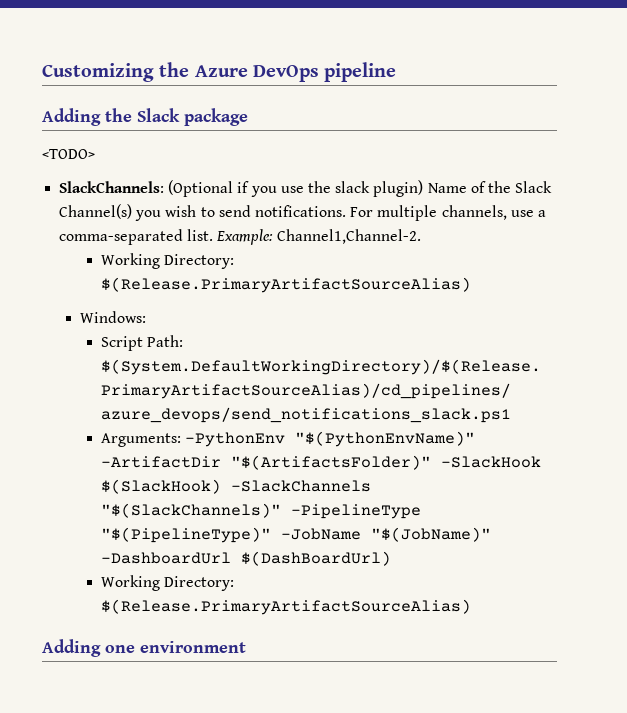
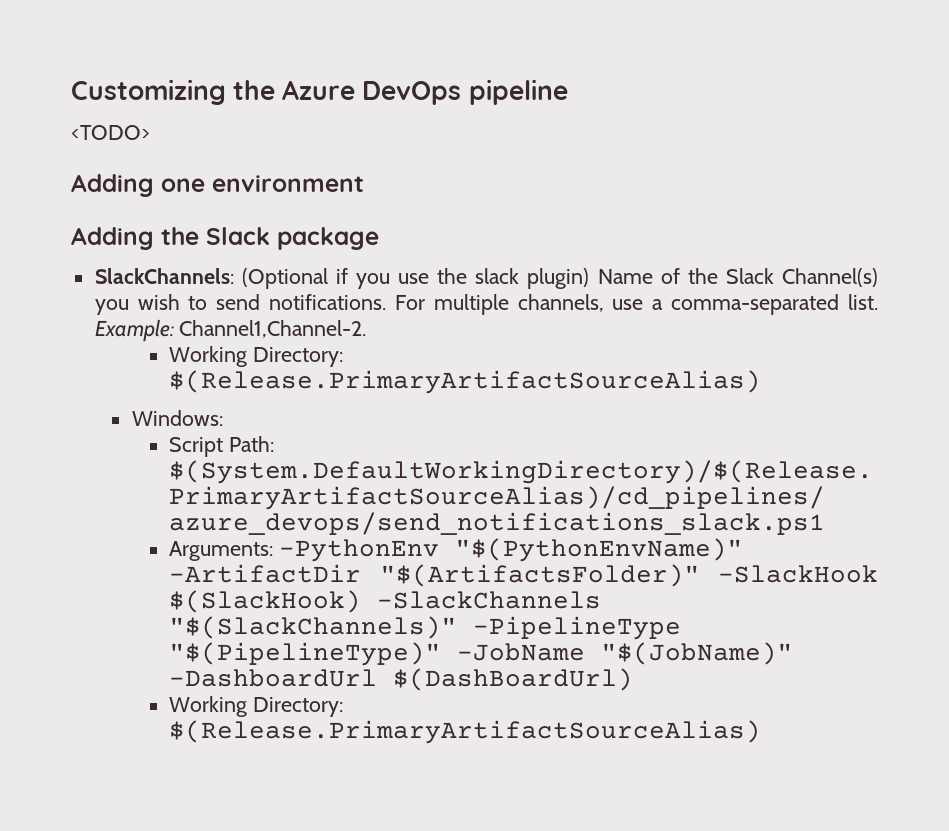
+ <TODO>
+ Adding one environment
- <TODO>
- Adding one environment

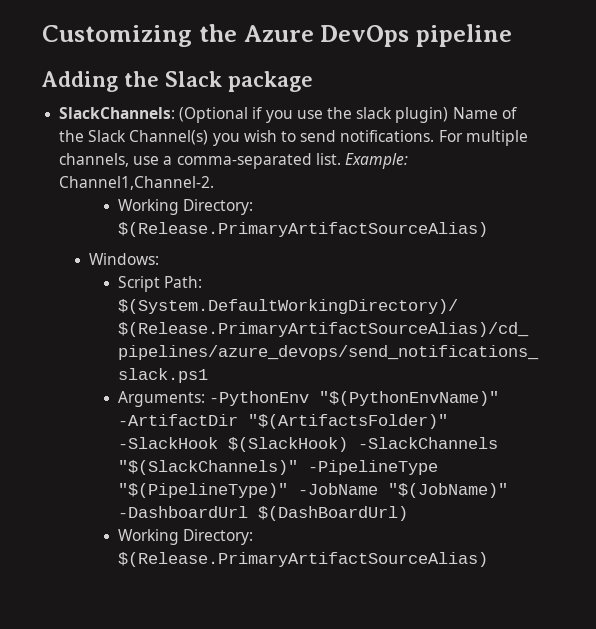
- <TODO>
- Adding one environment

